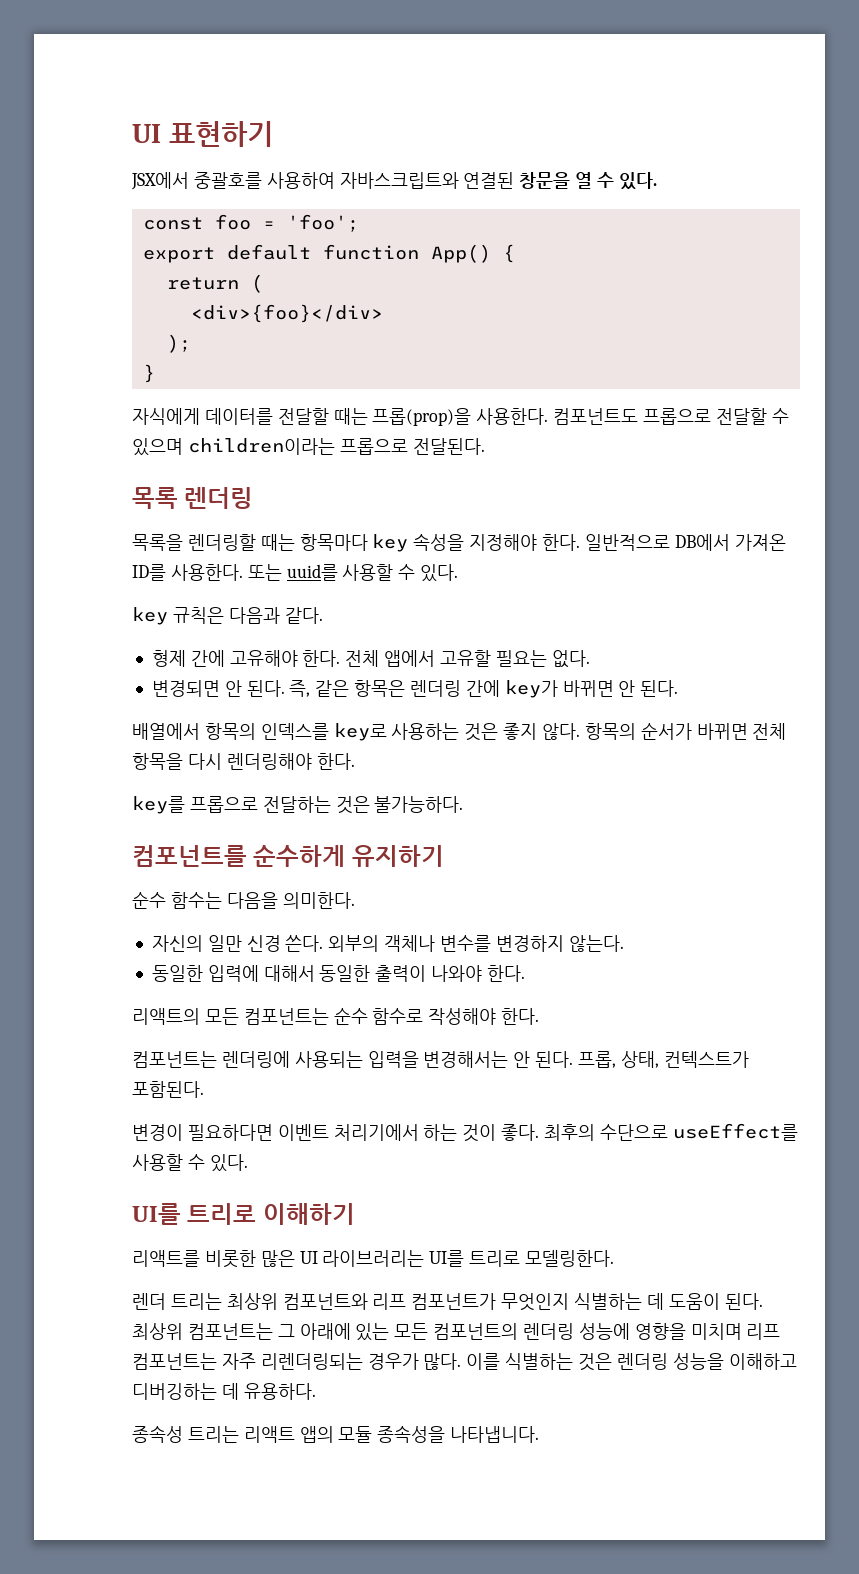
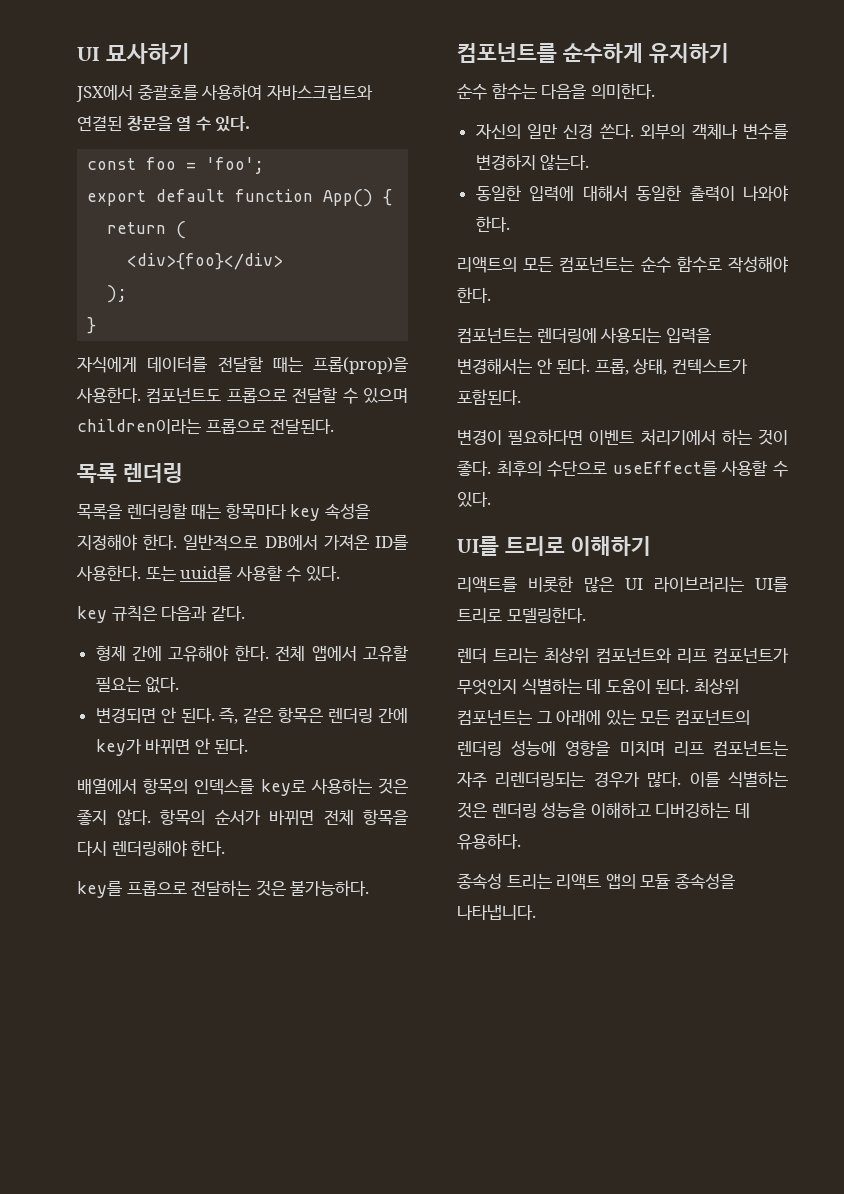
- UI 표현하기
+ UI 묘사하기

